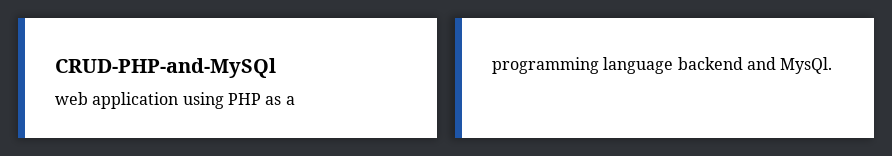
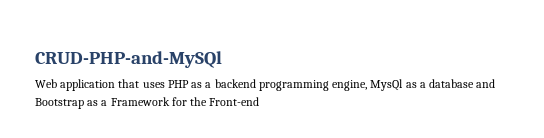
- web application using PHP as a programming language backend and MysQl.
+ Web application that uses PHP as a backend programming engine, MysQl as a database and Bootstrap as a Framework for the Front-end

